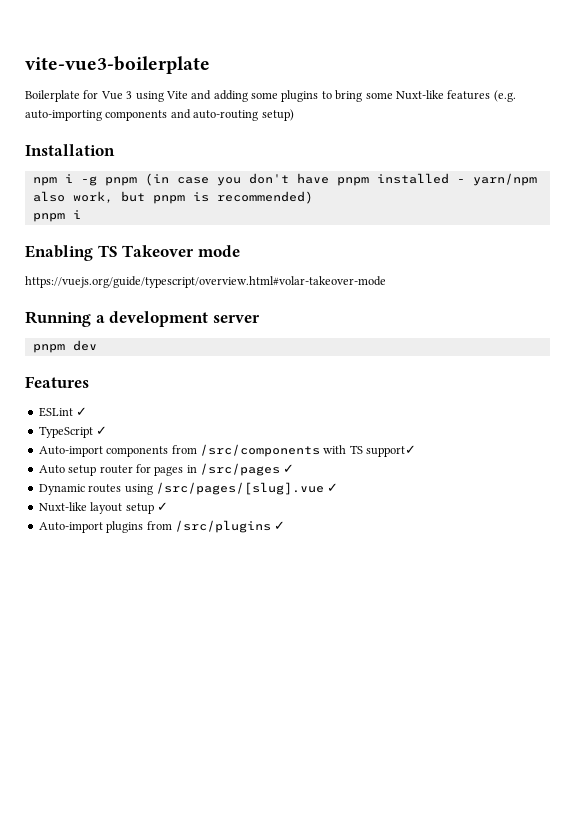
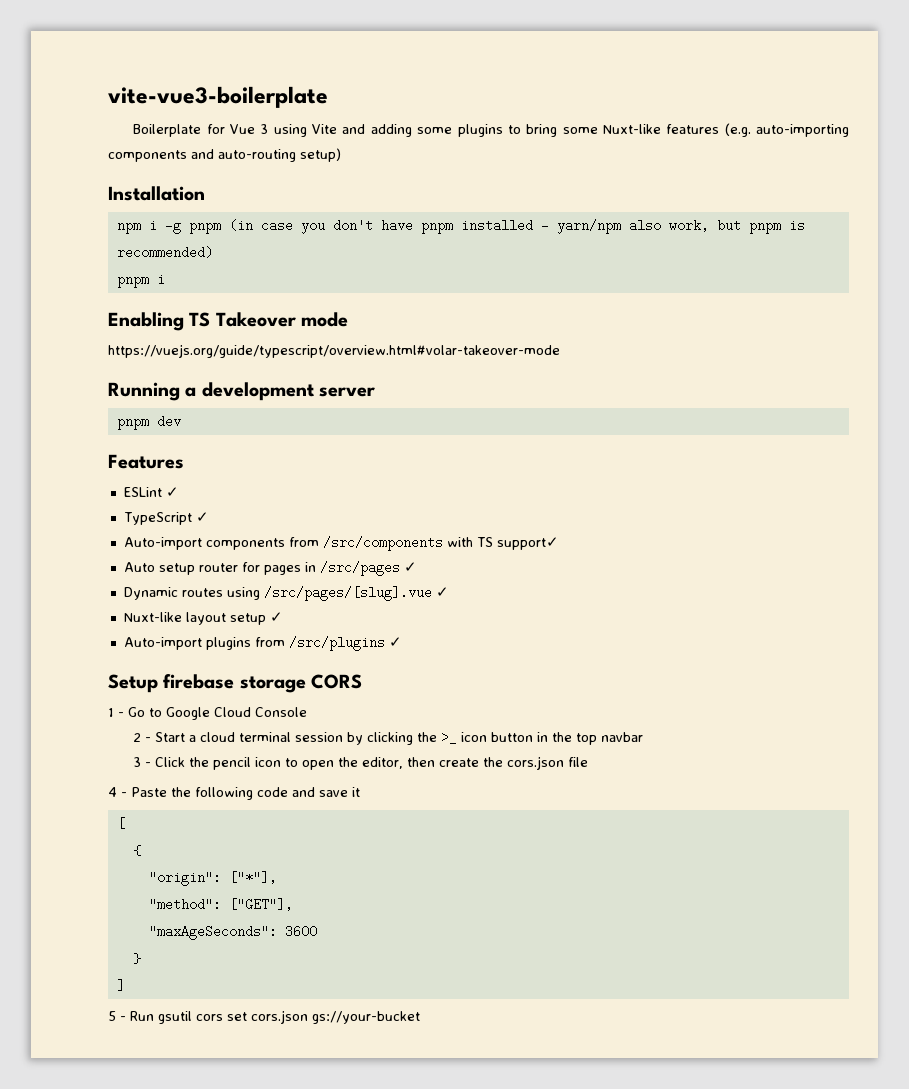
+ Setup firebase storage CORS
+ 1 - Go to Google Cloud Console
+ 2 - Start a cloud terminal session by clicking the >_ icon button in the top navbar
+ 3 - Click the pencil icon to open the editor, then create the cors.json file
+ 4 - Paste the following code and save it
+ [
+ {
+ "origin": ["*"],
+ "method": ["GET"],
+ "maxAgeSeconds": 3600
+ }
+ ]
+ 5 - Run gsutil cors set cors.json gs://your-bucket

